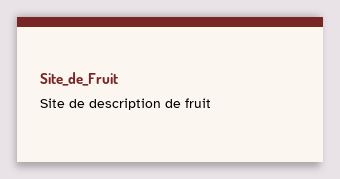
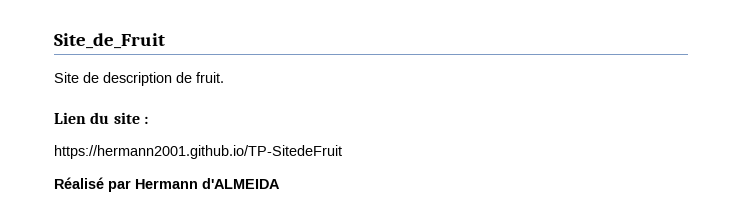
- Site de description de fruit
+ Site de description de fruit.
+ Lien du site :
+ https://hermann2001.github.io/TP-SitedeFruit
+ Réalisé par Hermann d'ALMEIDA

